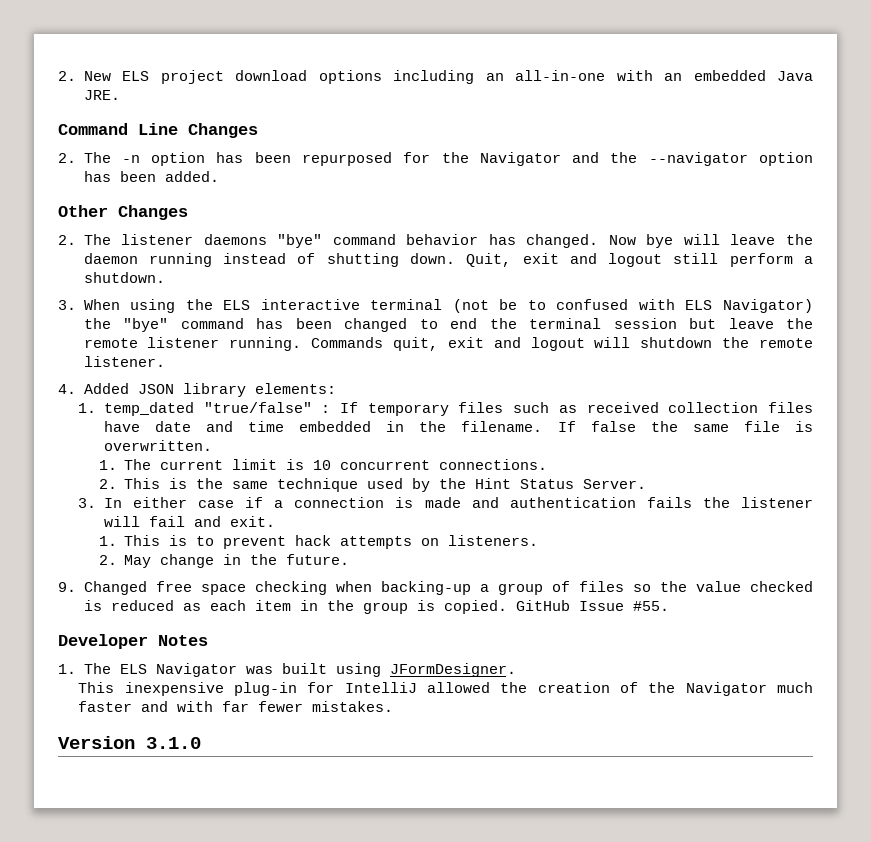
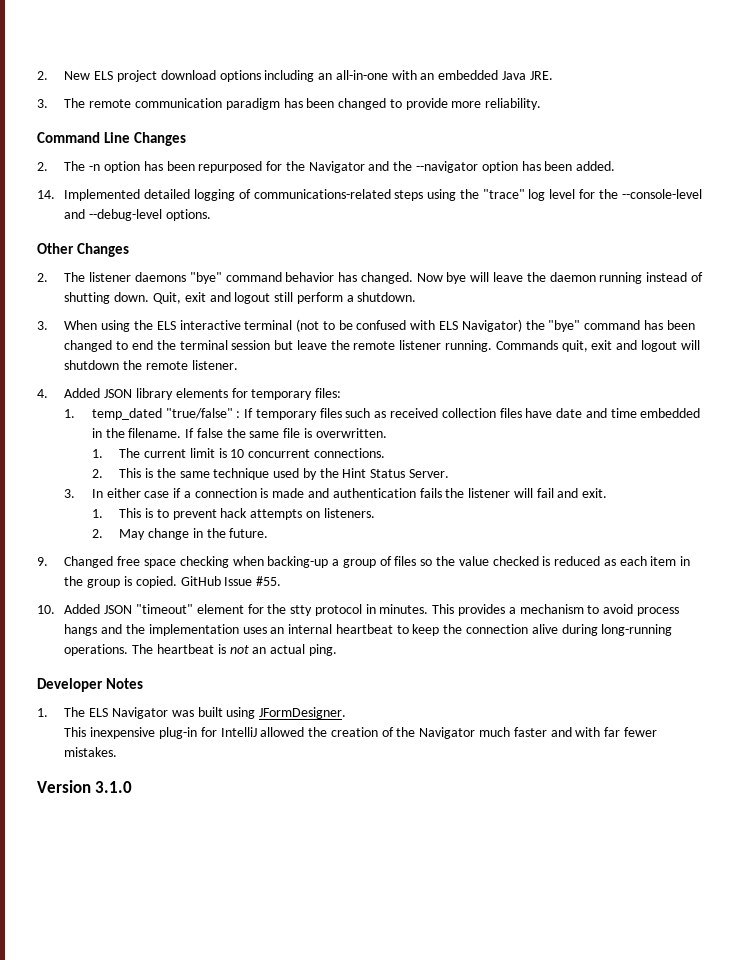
+ 3. The remote communication paradigm has been changed to provide more reliability.
+ 14. Implemented detailed logging of communications-related steps using the "trace" log level for the --console-level and --debug-level options.
- 3. When using the ELS interactive terminal (not be to confused with ELS Navigator) the "bye" command has been changed to end the terminal session but leave the remote listener running.
+ 3. When using the ELS interactive terminal (not to be confused with ELS Navigator) the "bye" command has been changed to end the terminal session but leave the remote listener running.
- 4. Added JSON library elements:
+ 4. Added JSON library elements for temporary files:
+ 10. Added JSON "timeout" element for the stty protocol in minutes. This provides a mechanism to avoid process hangs and the implementation uses an internal heartbeat to keep the connection alive during long-running operations. The heartbeat is not an actual ping.

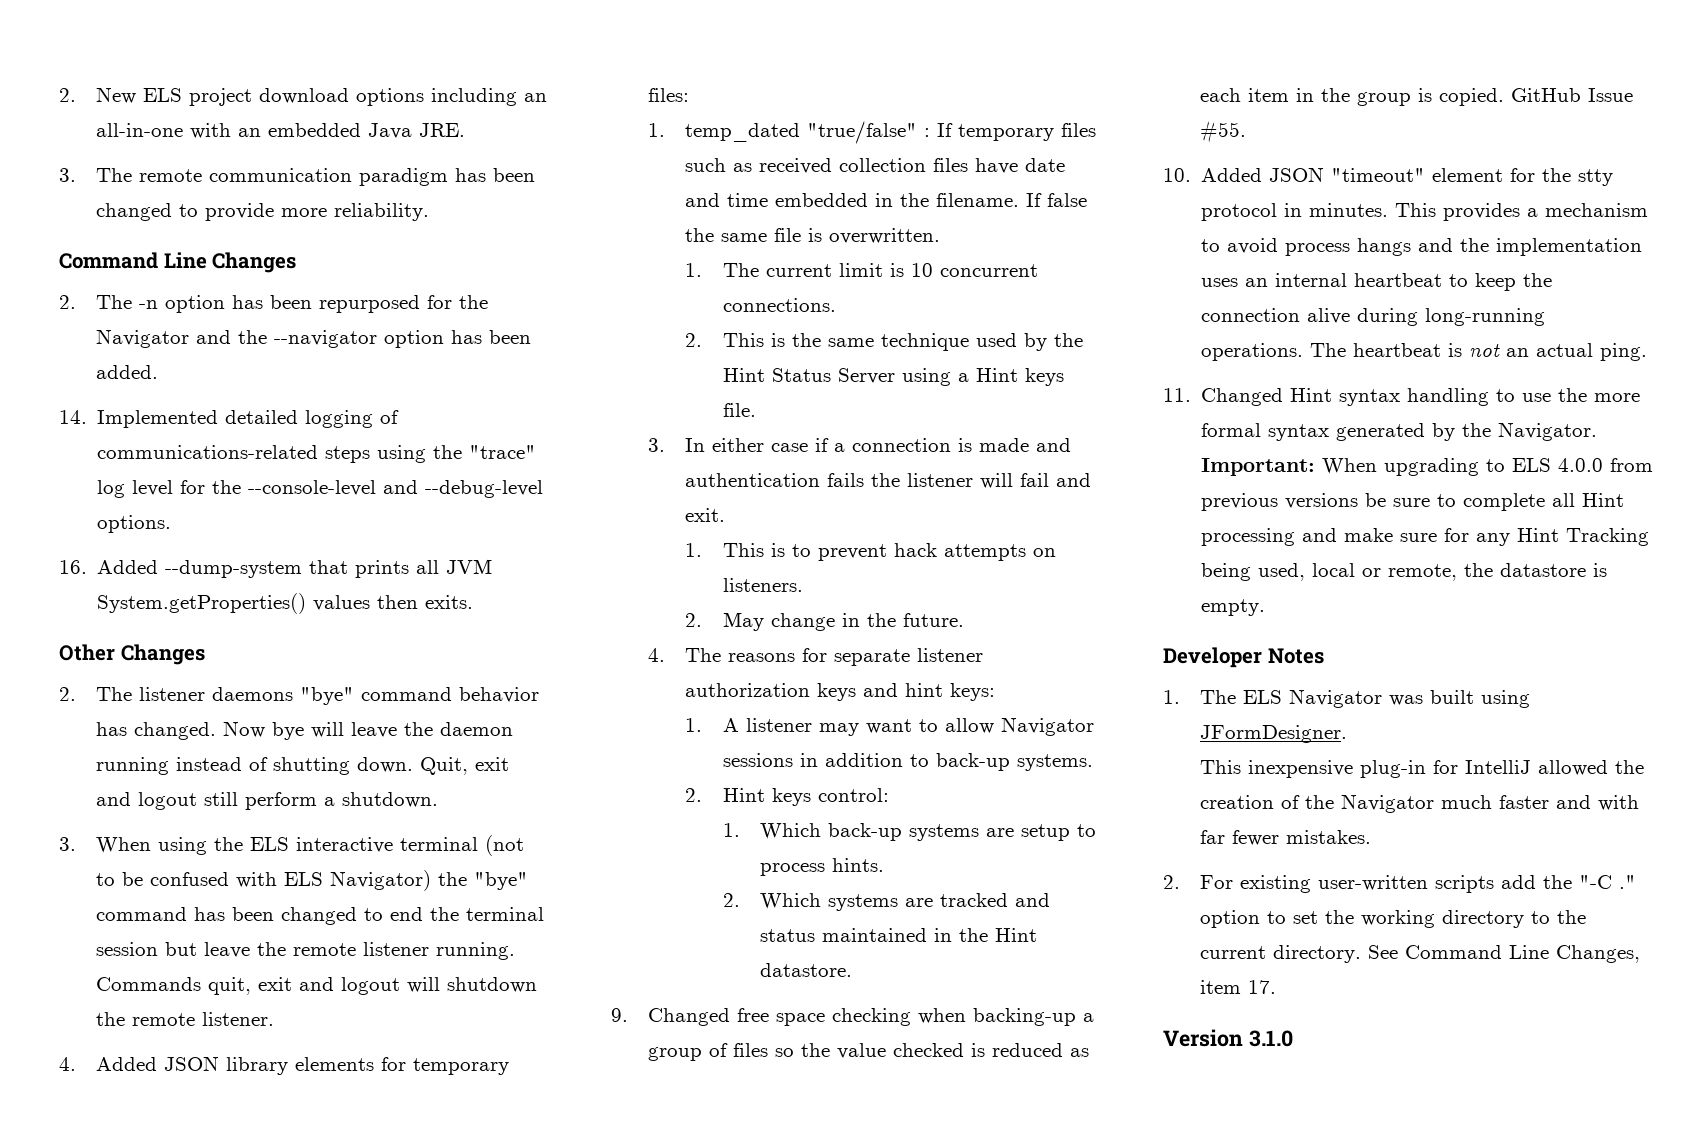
+ 16. Added --dump-system that prints all JVM System.getProperties() values then exits.
- 2. This is the same technique used by the Hint Status Server.
+ 2. This is the same technique used by the Hint Status Server using a Hint keys file.
+ 4. The reasons for separate listener authorization keys and hint keys:
+ 1. A listener may want to allow Navigator sessions in addition to back-up systems.
+ 2. Hint keys control:
+ 1. Which back-up systems are setup to process hints.
+ 2. Which systems are tracked and status maintained in the Hint datastore.
+ 11. Changed Hint syntax handling to use the more formal syntax generated by the Navigator. Important: When upgrading to ELS 4.0.0 from previous versions be sure to complete all Hint processing and make sure for any Hint Tracking being used, local or remote, the datastore is empty.
+ 2. For existing user-written scripts add the "-C ." option to set the working directory to the current directory. See Command Line Changes, item 17.

